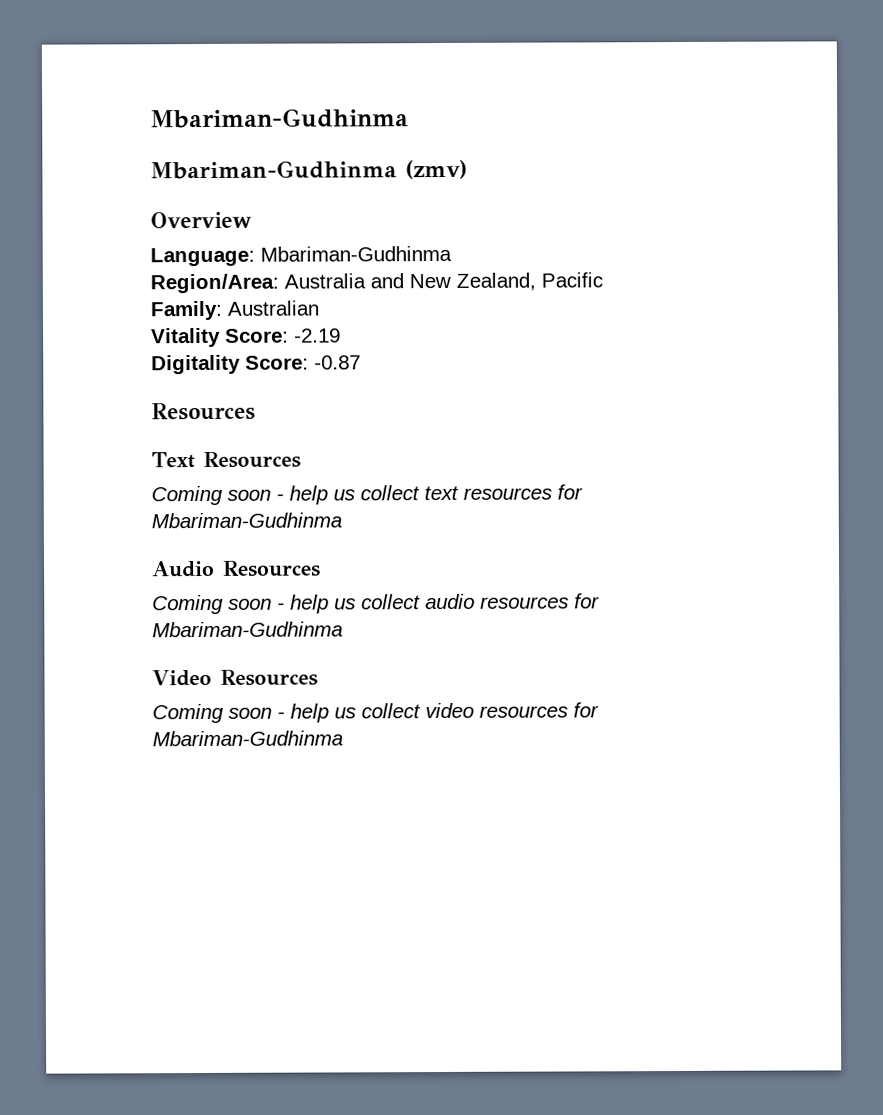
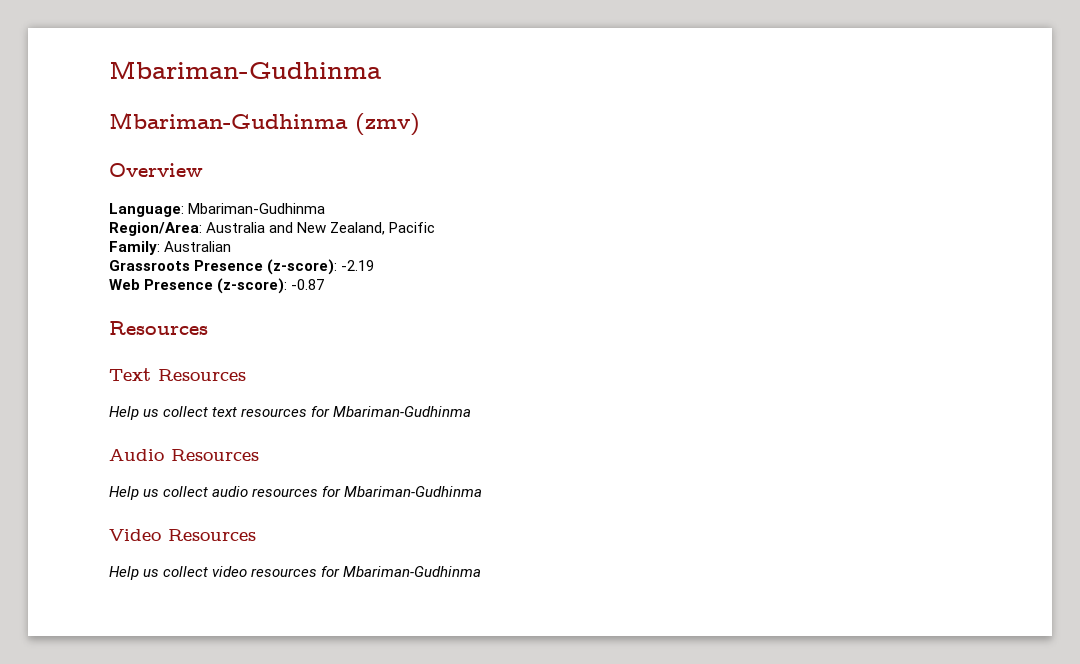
- Vitality Score: -2.19
- Digitality Score: -0.87
+ Grassroots Presence (z-score): -2.19
+ Web Presence (z-score): -0.87
- Coming soon - help us collect text resources for Mbariman-Gudhinma
+ Help us collect text resources for Mbariman-Gudhinma
- Coming soon - help us collect audio resources for Mbariman-Gudhinma
+ Help us collect audio resources for Mbariman-Gudhinma
- Coming soon - help us collect video resources for Mbariman-Gudhinma
+ Help us collect video resources for Mbariman-Gudhinma

